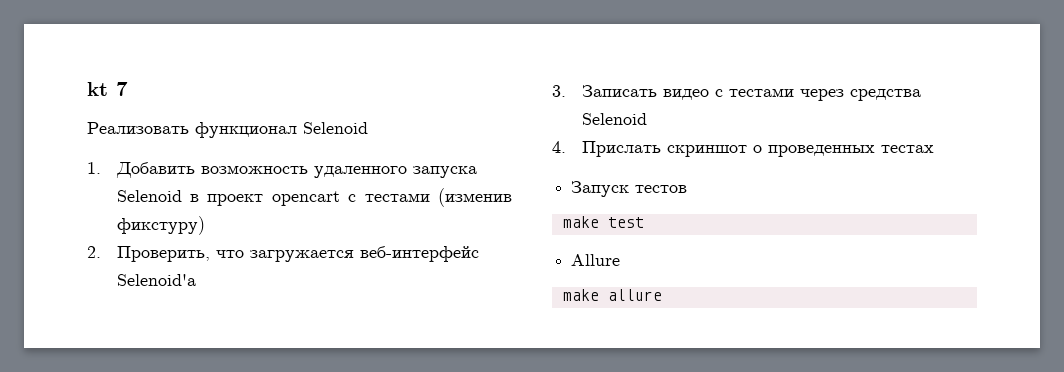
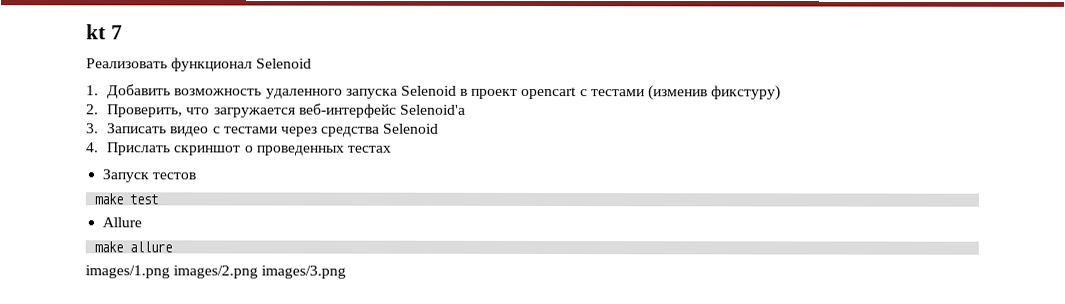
+ images/1.png images/2.png images/3.png

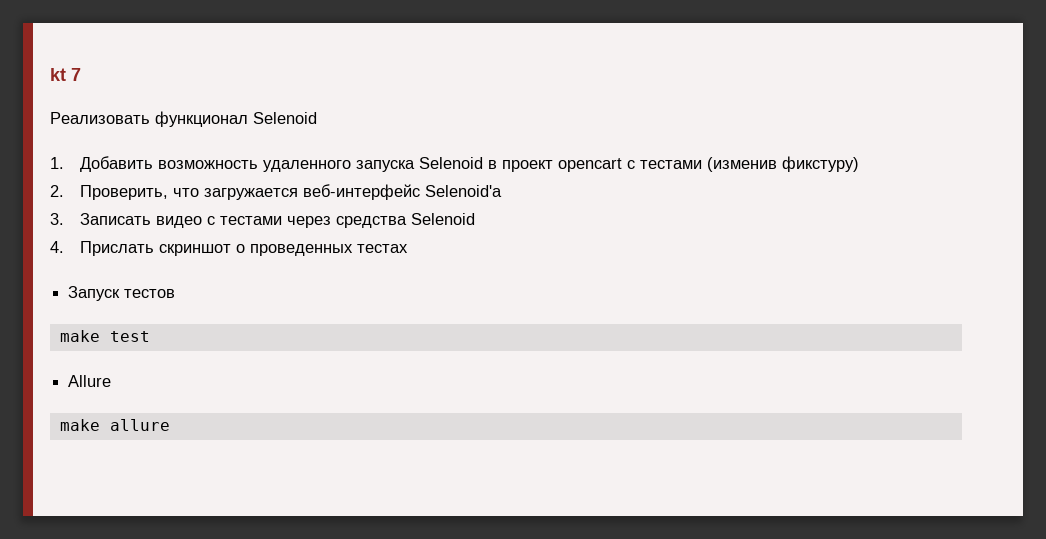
- images/1.png images/2.png images/3.png

